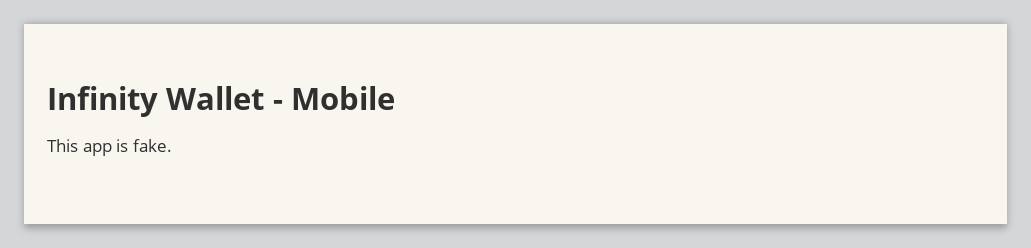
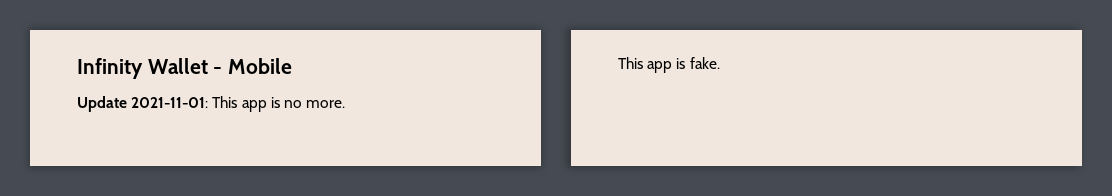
+ Update 2021-11-01: This app is no more.

